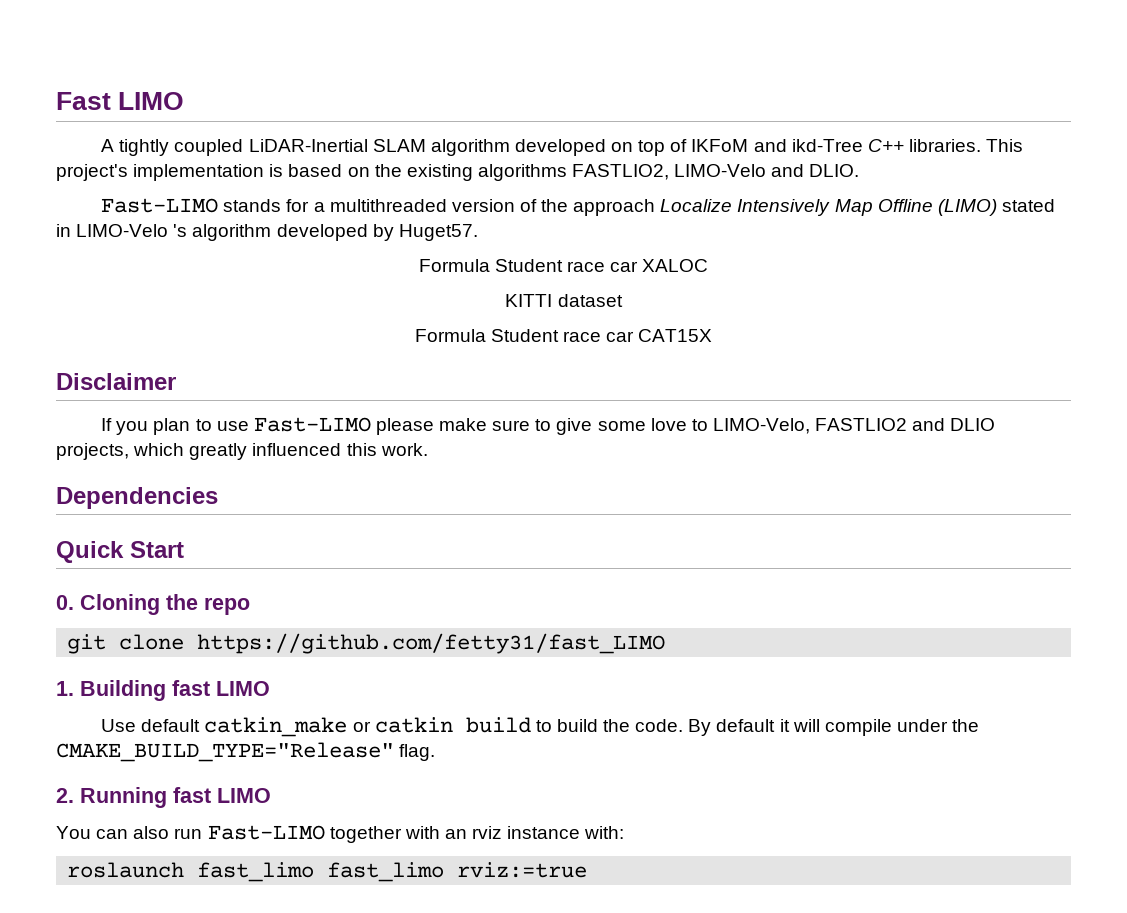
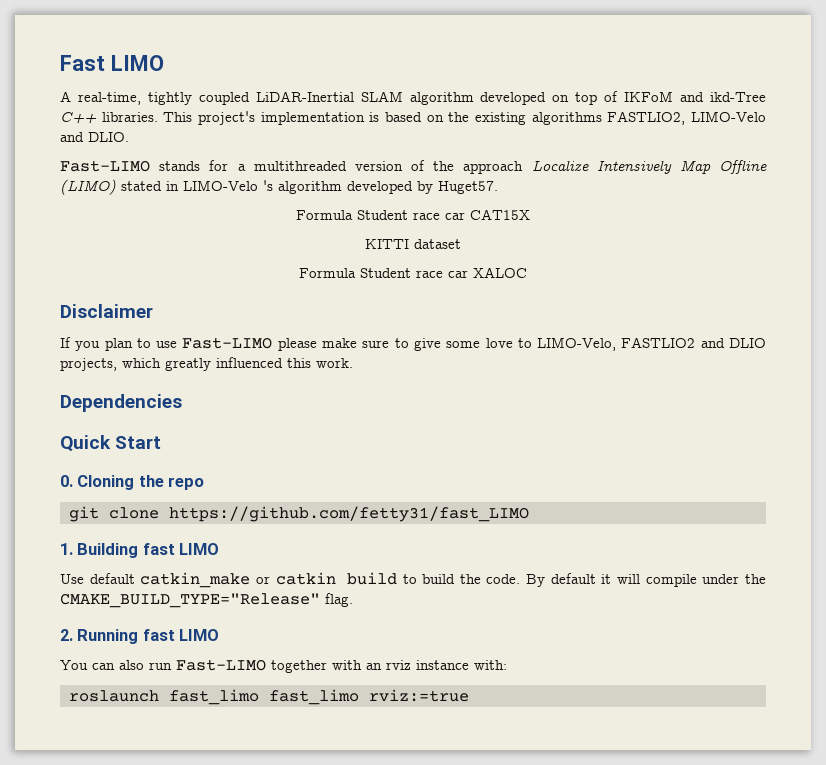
- A tightly coupled LiDAR-Inertial SLAM algorithm developed on top of IKFoM and ikd-Tree C++ libraries.
+ A real-time, tightly coupled LiDAR-Inertial SLAM algorithm developed on top of IKFoM and ikd-Tree C++ libraries.
- Formula Student race car XALOC
+ Formula Student race car CAT15X
- Formula Student race car CAT15X
+ Formula Student race car XALOC

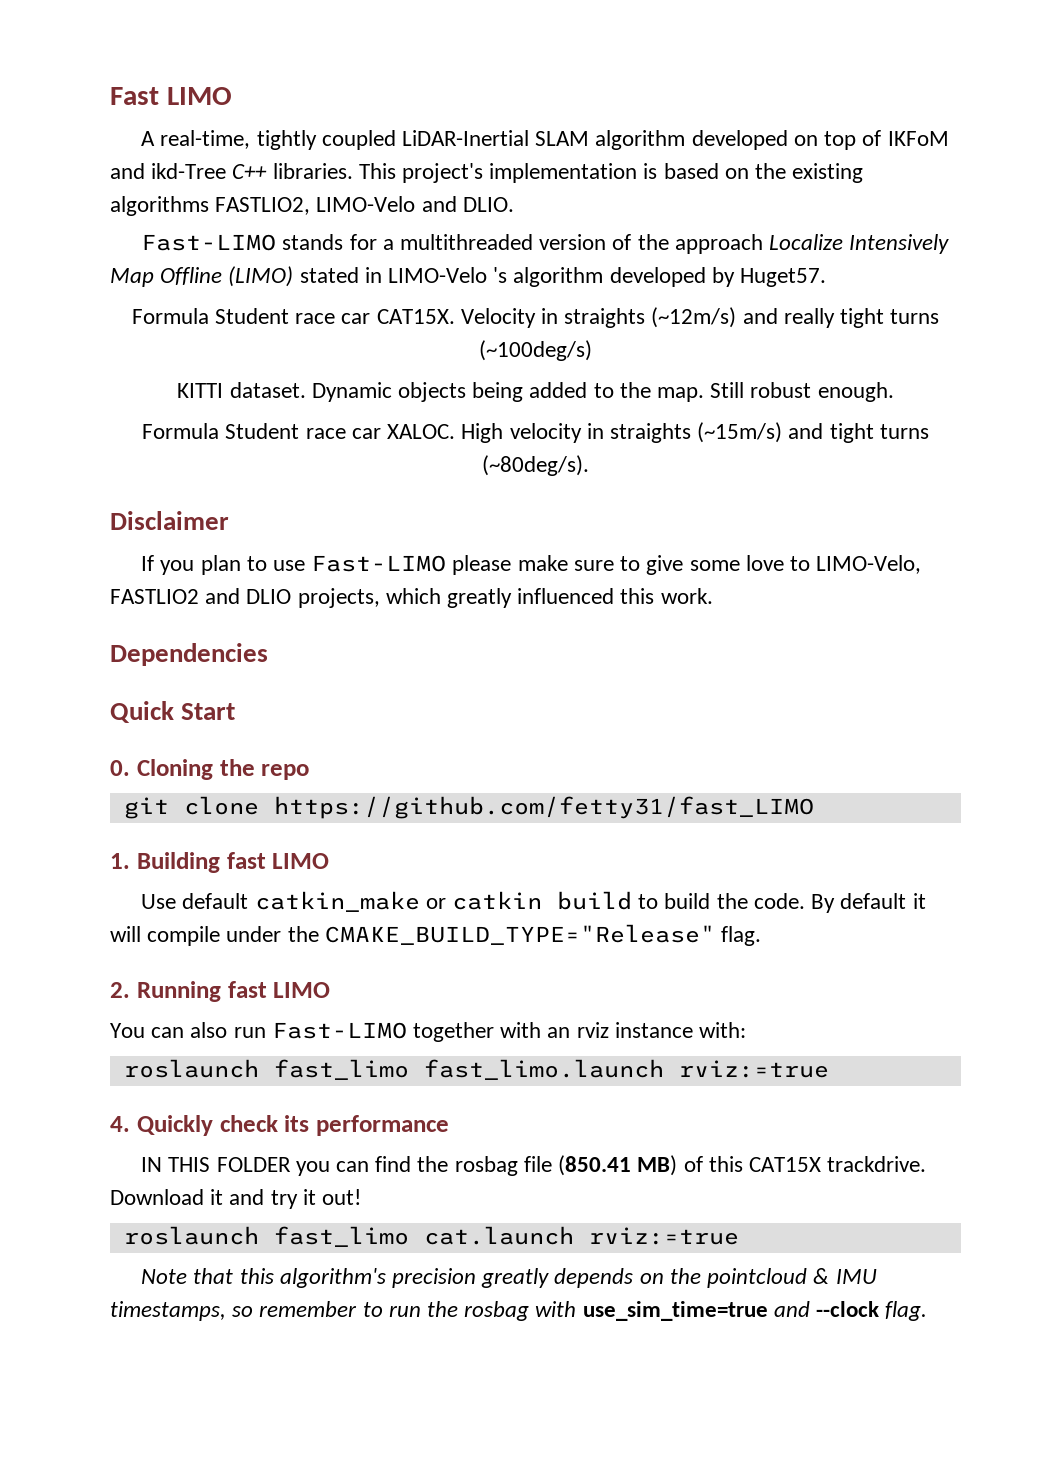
- Formula Student race car CAT15X
- KITTI dataset
- Formula Student race car XALOC
+ Formula Student race car CAT15X. Velocity in straights (~12m/s) and really tight turns (~100deg/s)
+ KITTI dataset. Dynamic objects being added to the map. Still robust enough.
+ Formula Student race car XALOC. High velocity in straights (~15m/s) and tight turns (~80deg/s).
- roslaunch fast_limo fast_limo rviz:=true
+ roslaunch fast_limo fast_limo.launch rviz:=true
+ 4. Quickly check its performance
+ IN THIS FOLDER you can find the rosbag file (850.41 MB) of this CAT15X trackdrive. Download it and try it out!
+ roslaunch fast_limo cat.launch rviz:=true
+ Note that this algorithm's precision greatly depends on the pointcloud & IMU timestamps, so remember to run the rosbag with use_sim_time=true and --clock flag.

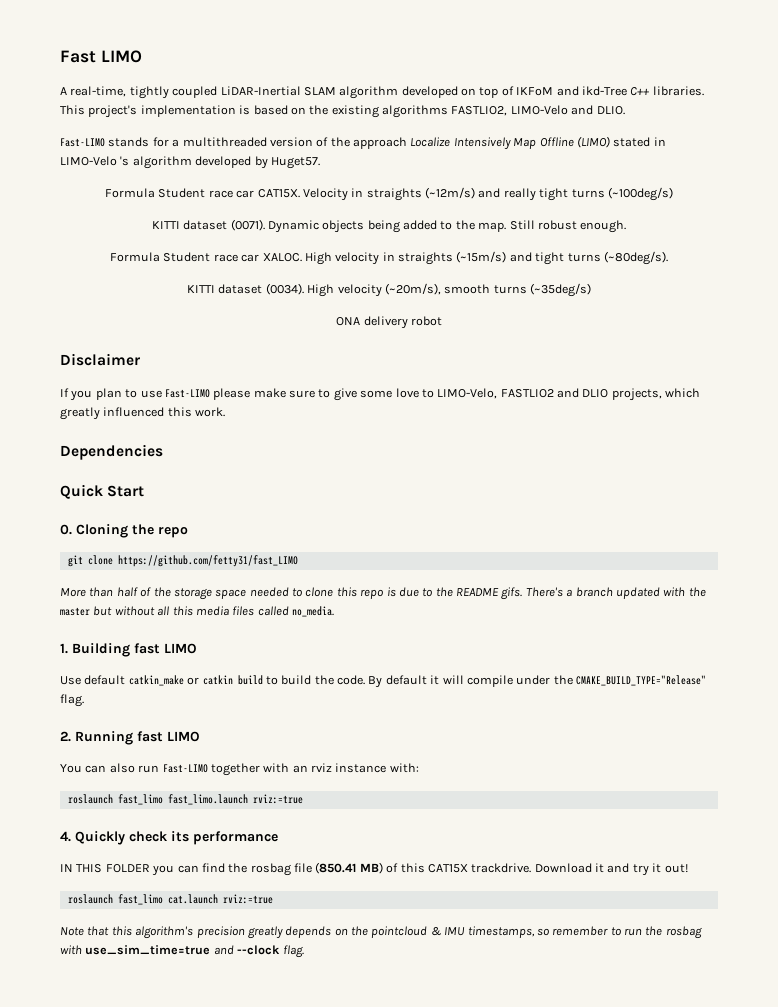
- KITTI dataset.
+ KITTI dataset (0071).
+ KITTI dataset (0034). High velocity (~20m/s), smooth turns (~35deg/s)
+ ONA delivery robot
+ More than half of the storage space needed to clone this repo is due to the README gifs. There's a branch updated with the master but without all this media files called no_media.

